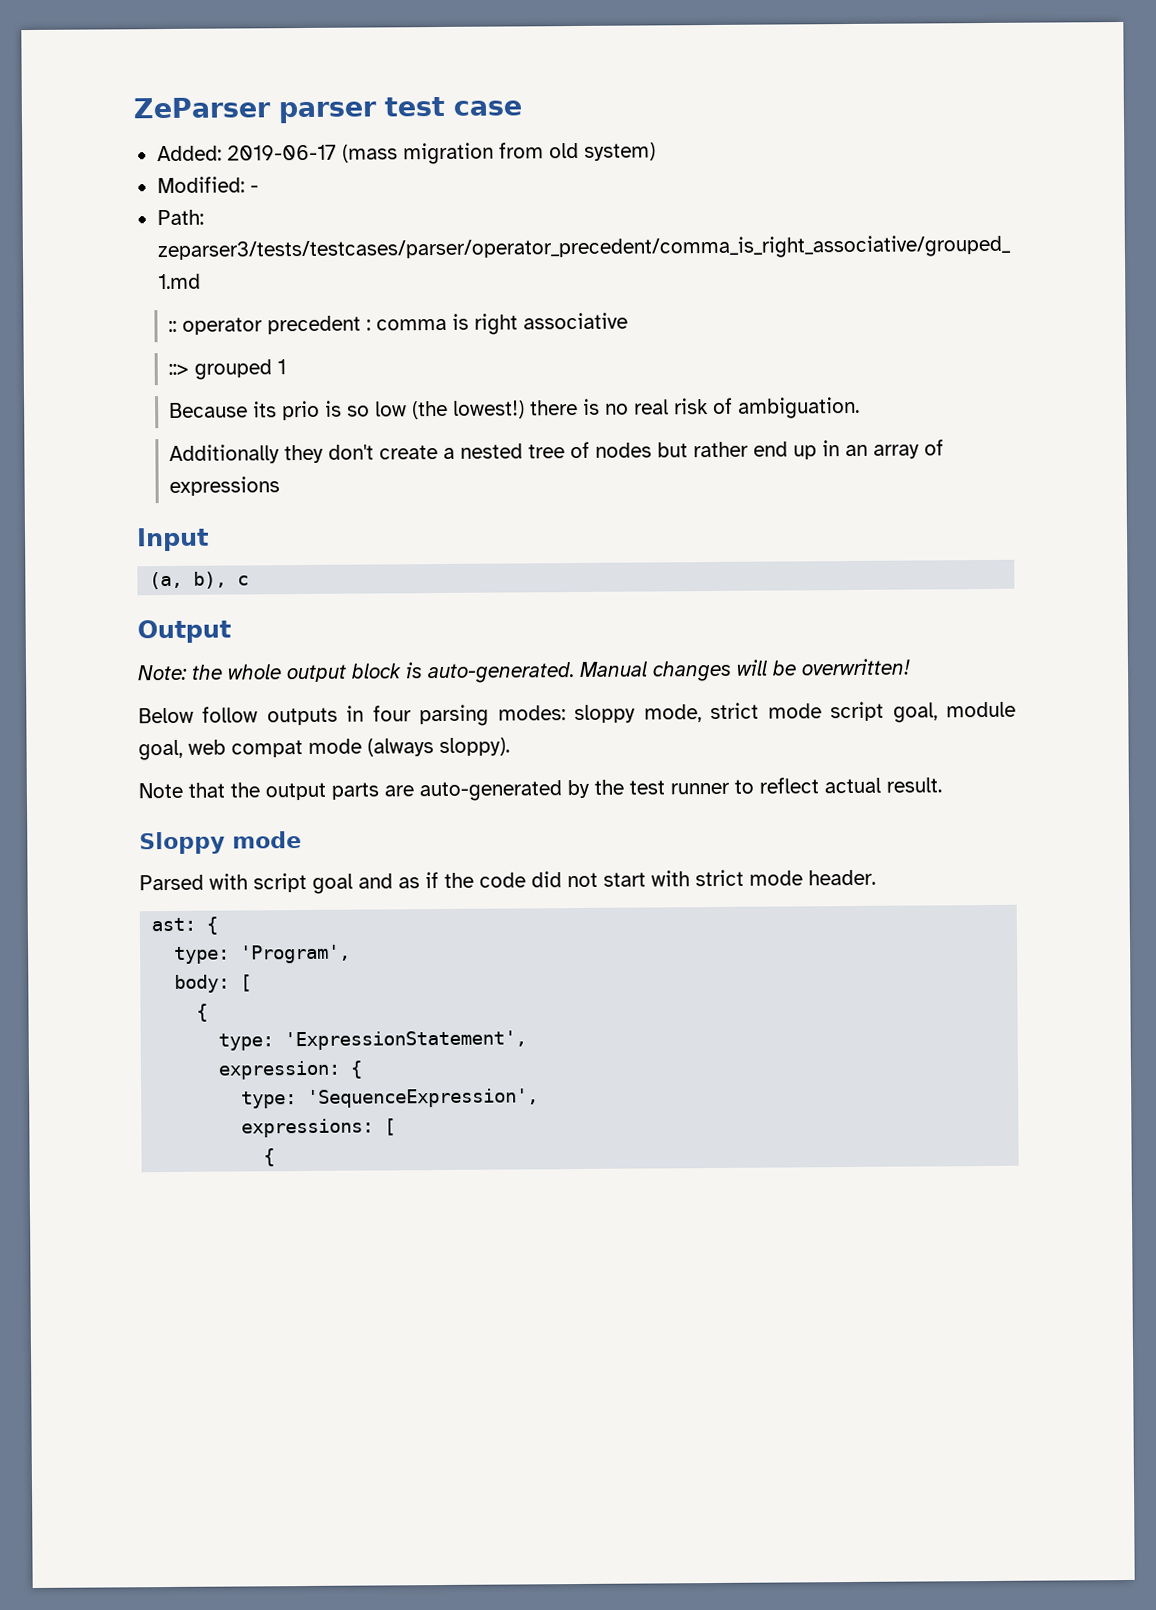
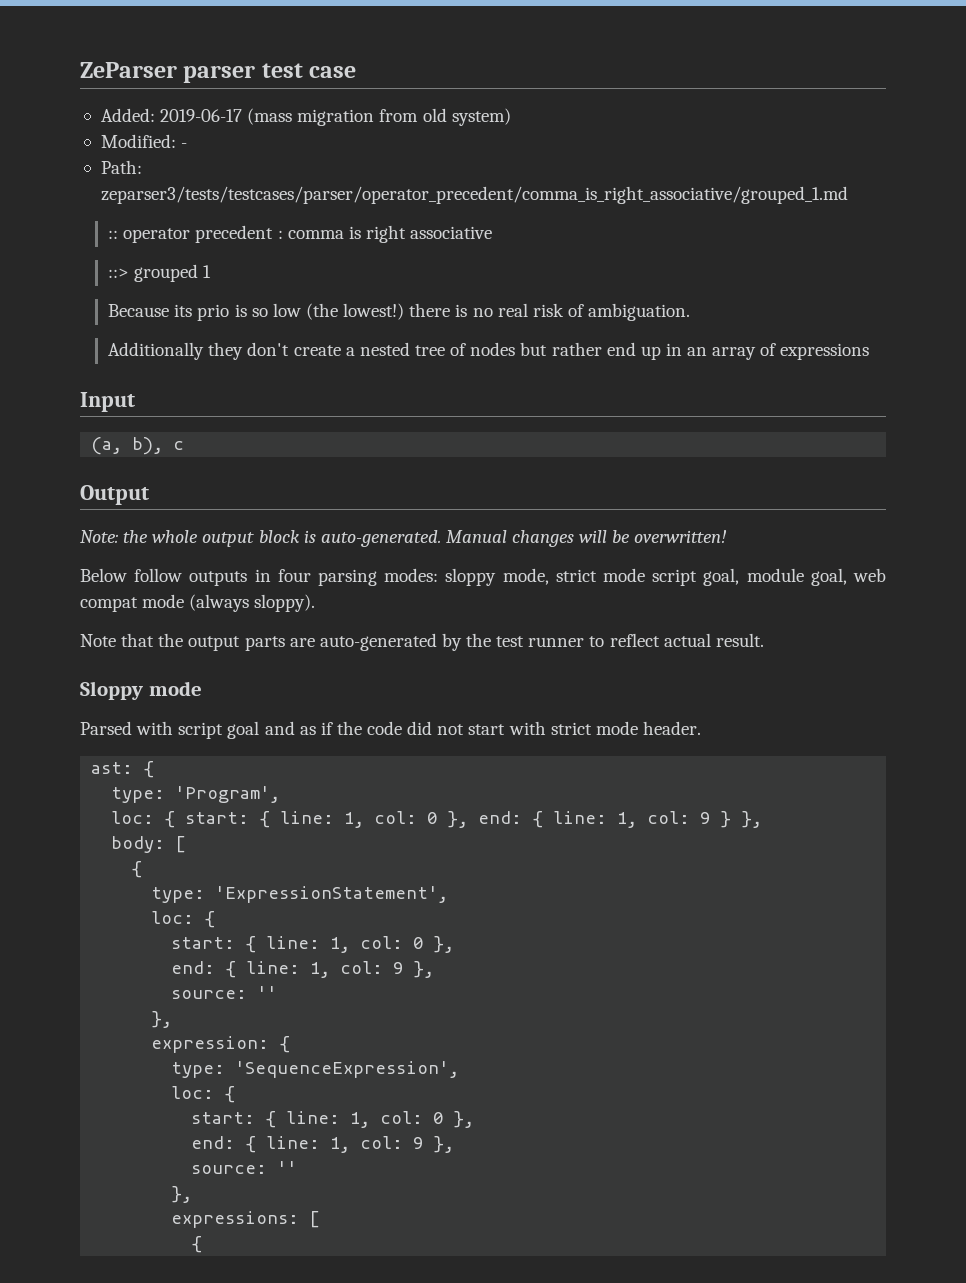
+ loc: { start: { line: 1, col: 0 }, end: { line: 1, col: 9 } },
  type: 'ExpressionStatement',
+ loc: {
+ start: { line: 1, col: 0 },
+ end: { line: 1, col: 9 },
+ source: ''
+ },
  expression: {
  type: 'SequenceExpression',
+ loc: {
+ start: { line: 1, col: 0 },
+ end: { line: 1, col: 9 },
+ source: ''
+ },

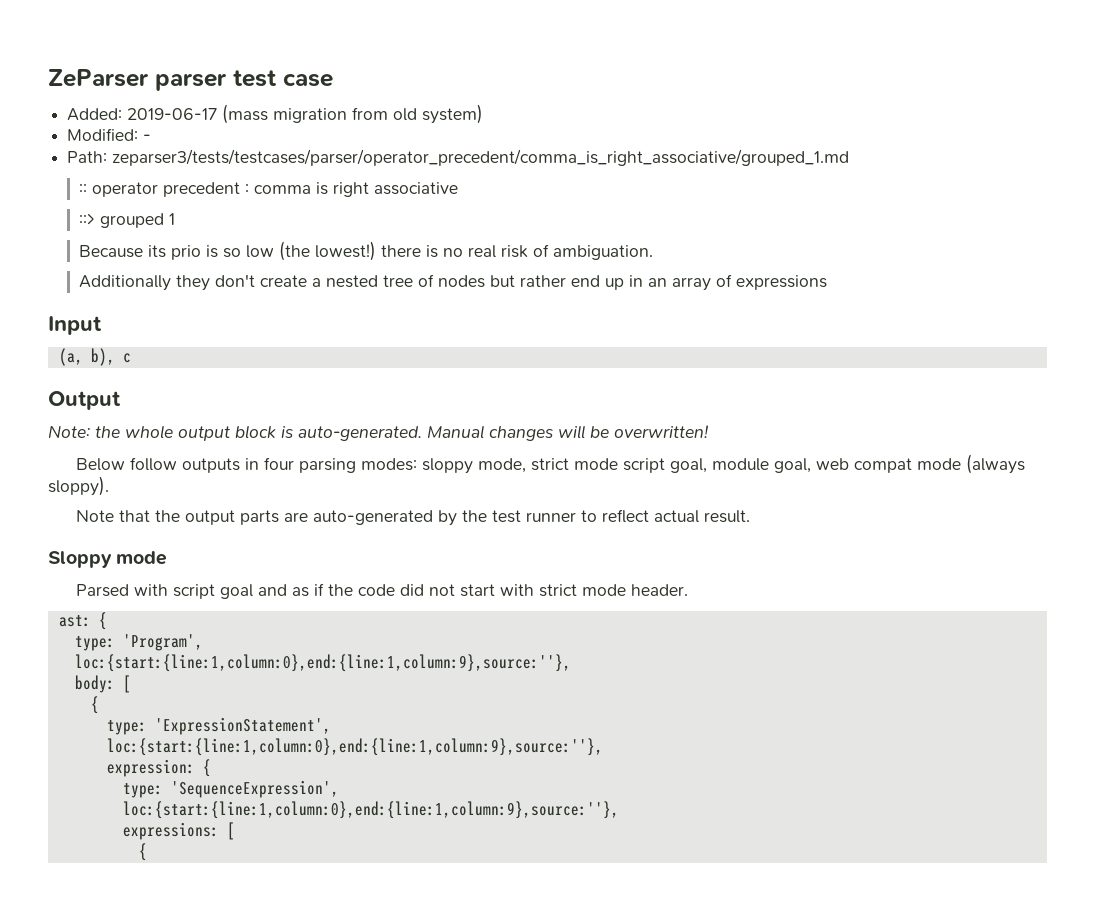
  type: 'Program',
- loc: { start: { line: 1, col: 0 }, end: { line: 1, col: 9 } },
+ loc:{start:{line:1,column:0},end:{line:1,column:9},source:''},
  type: 'ExpressionStatement',
- loc: {
- start: { line: 1, col: 0 },
- end: { line: 1, col: 9 },
- source: ''
- },
+ loc:{start:{line:1,column:0},end:{line:1,column:9},source:''},
  expression: {
  type: 'SequenceExpression',
- loc: {
- start: { line: 1, col: 0 },
- end: { line: 1, col: 9 },
- source: ''
- },
+ loc:{start:{line:1,column:0},end:{line:1,column:9},source:''},

